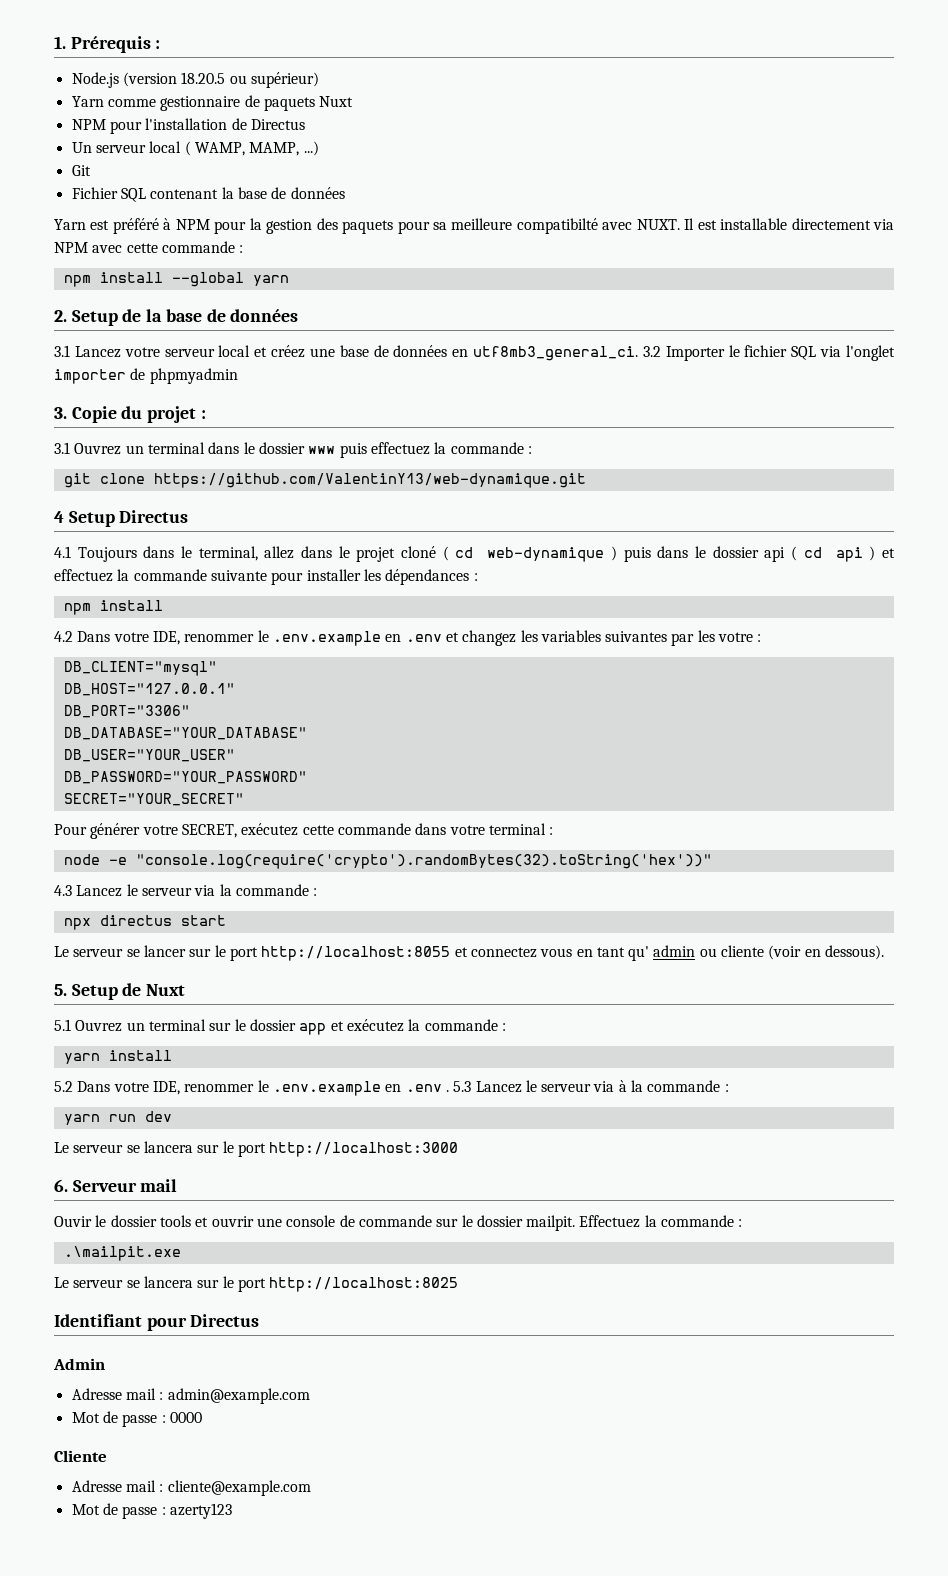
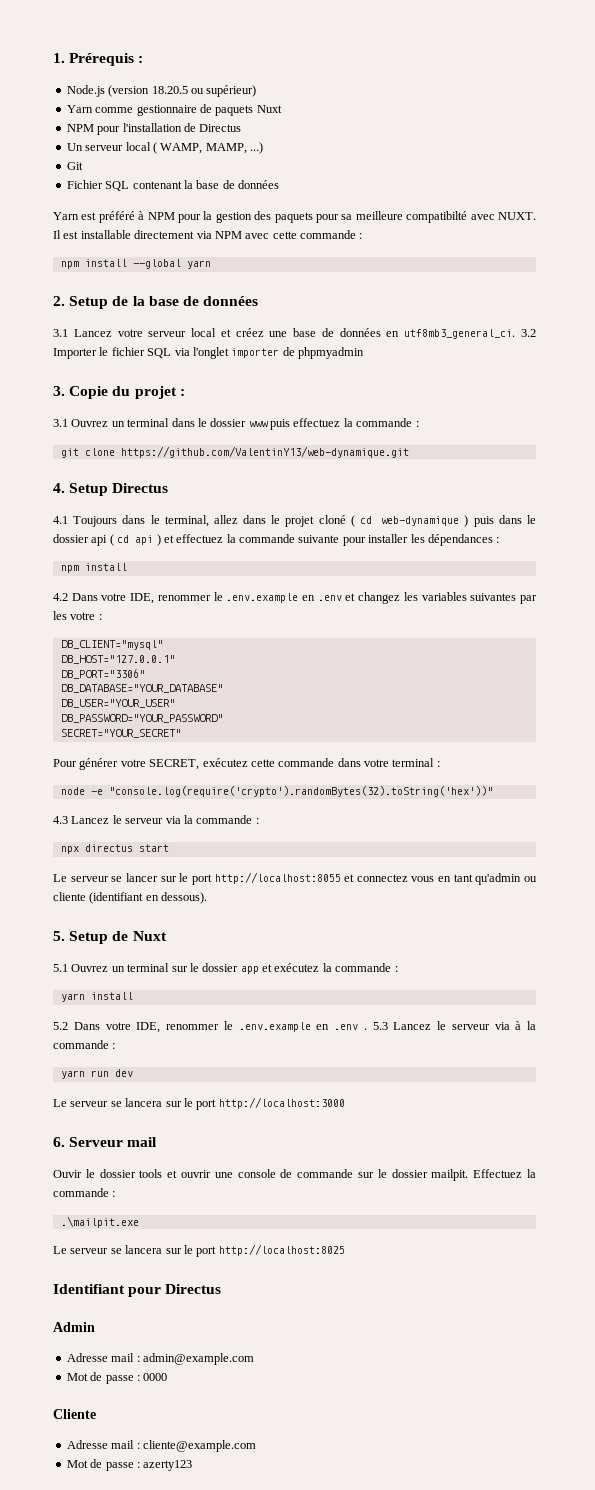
- 4 Setup Directus
+ 4. Setup Directus
- Le serveur se lancer sur le port http://localhost:8055 et connectez vous en tant qu' admin ou cliente (voir en dessous).
+ Le serveur se lancer sur le port http://localhost:8055 et connectez vous en tant qu'admin ou cliente (identifiant en dessous).

